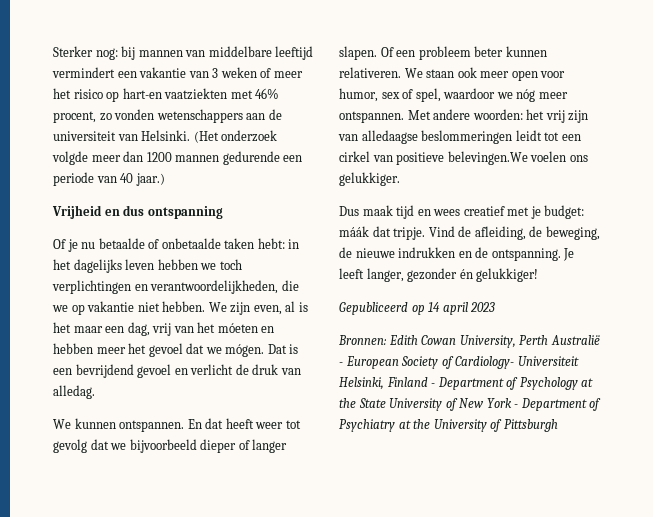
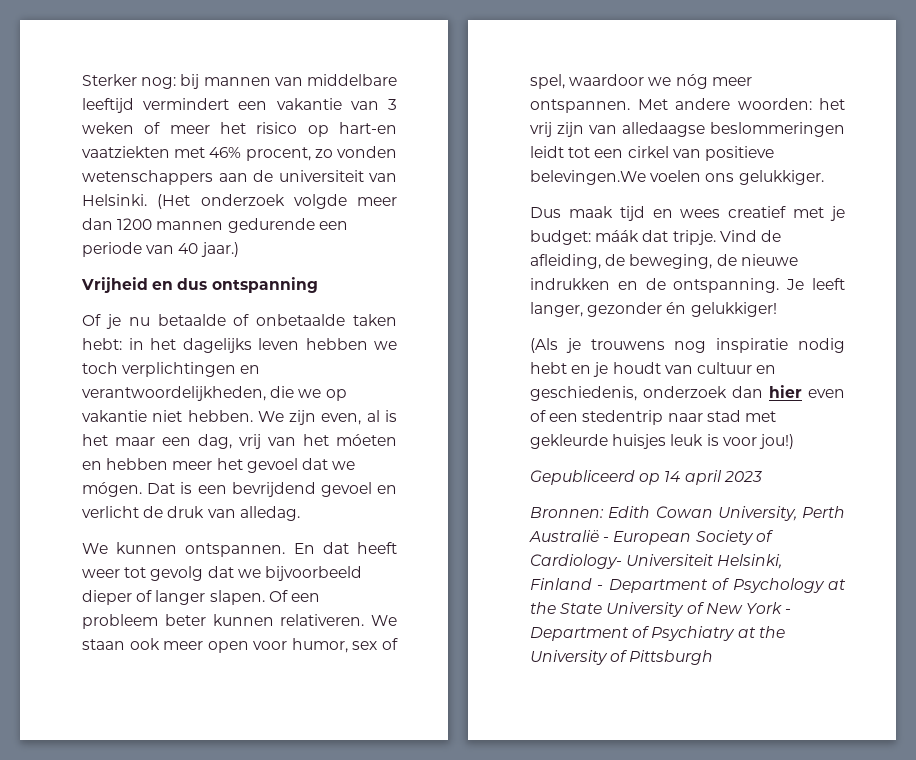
+ (Als je trouwens nog inspiratie nodig hebt en je houdt van cultuur en geschiedenis, onderzoek dan hier even of een stedentrip naar stad met gekleurde huisjes leuk is voor jou!)

